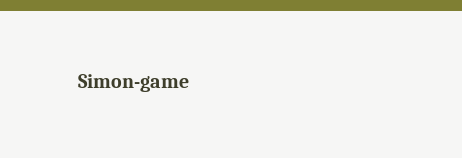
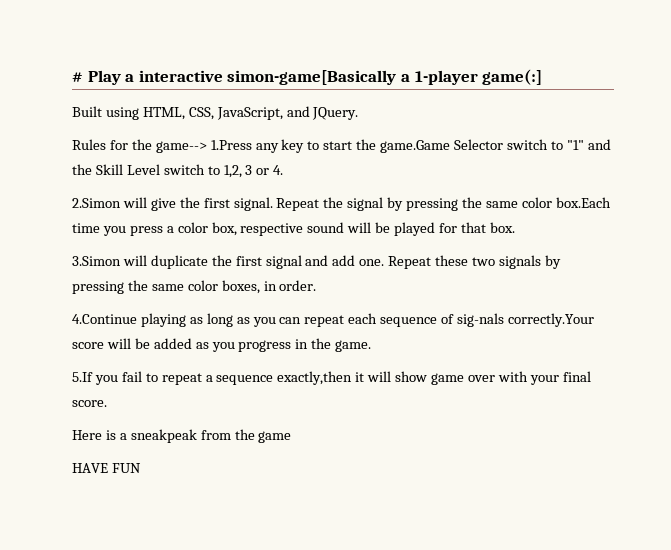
- Simon-game
+ # Play a interactive simon-game[Basically a 1-player game(:]
+ Built using HTML, CSS, JavaScript, and JQuery.
+ Rules for the game--> 1.Press any key to start the game.Game Selector switch to "1" and the Skill Level switch to 1,2, 3 or 4.
+ 2.Simon will give the first signal. Repeat the signal by pressing the same color box.Each time you press a color box, respective sound will be played for that box.
+ 3.Simon will duplicate the first signal and add one. Repeat these two signals by pressing the same color boxes, in order.
+ 4.Continue playing as long as you can repeat each sequence of sig-nals correctly.Your score will be added as you progress in the game.
+ 5.If you fail to repeat a sequence exactly,then it will show game over with your final score.
+ Here is a sneakpeak from the game
+ HAVE FUN

